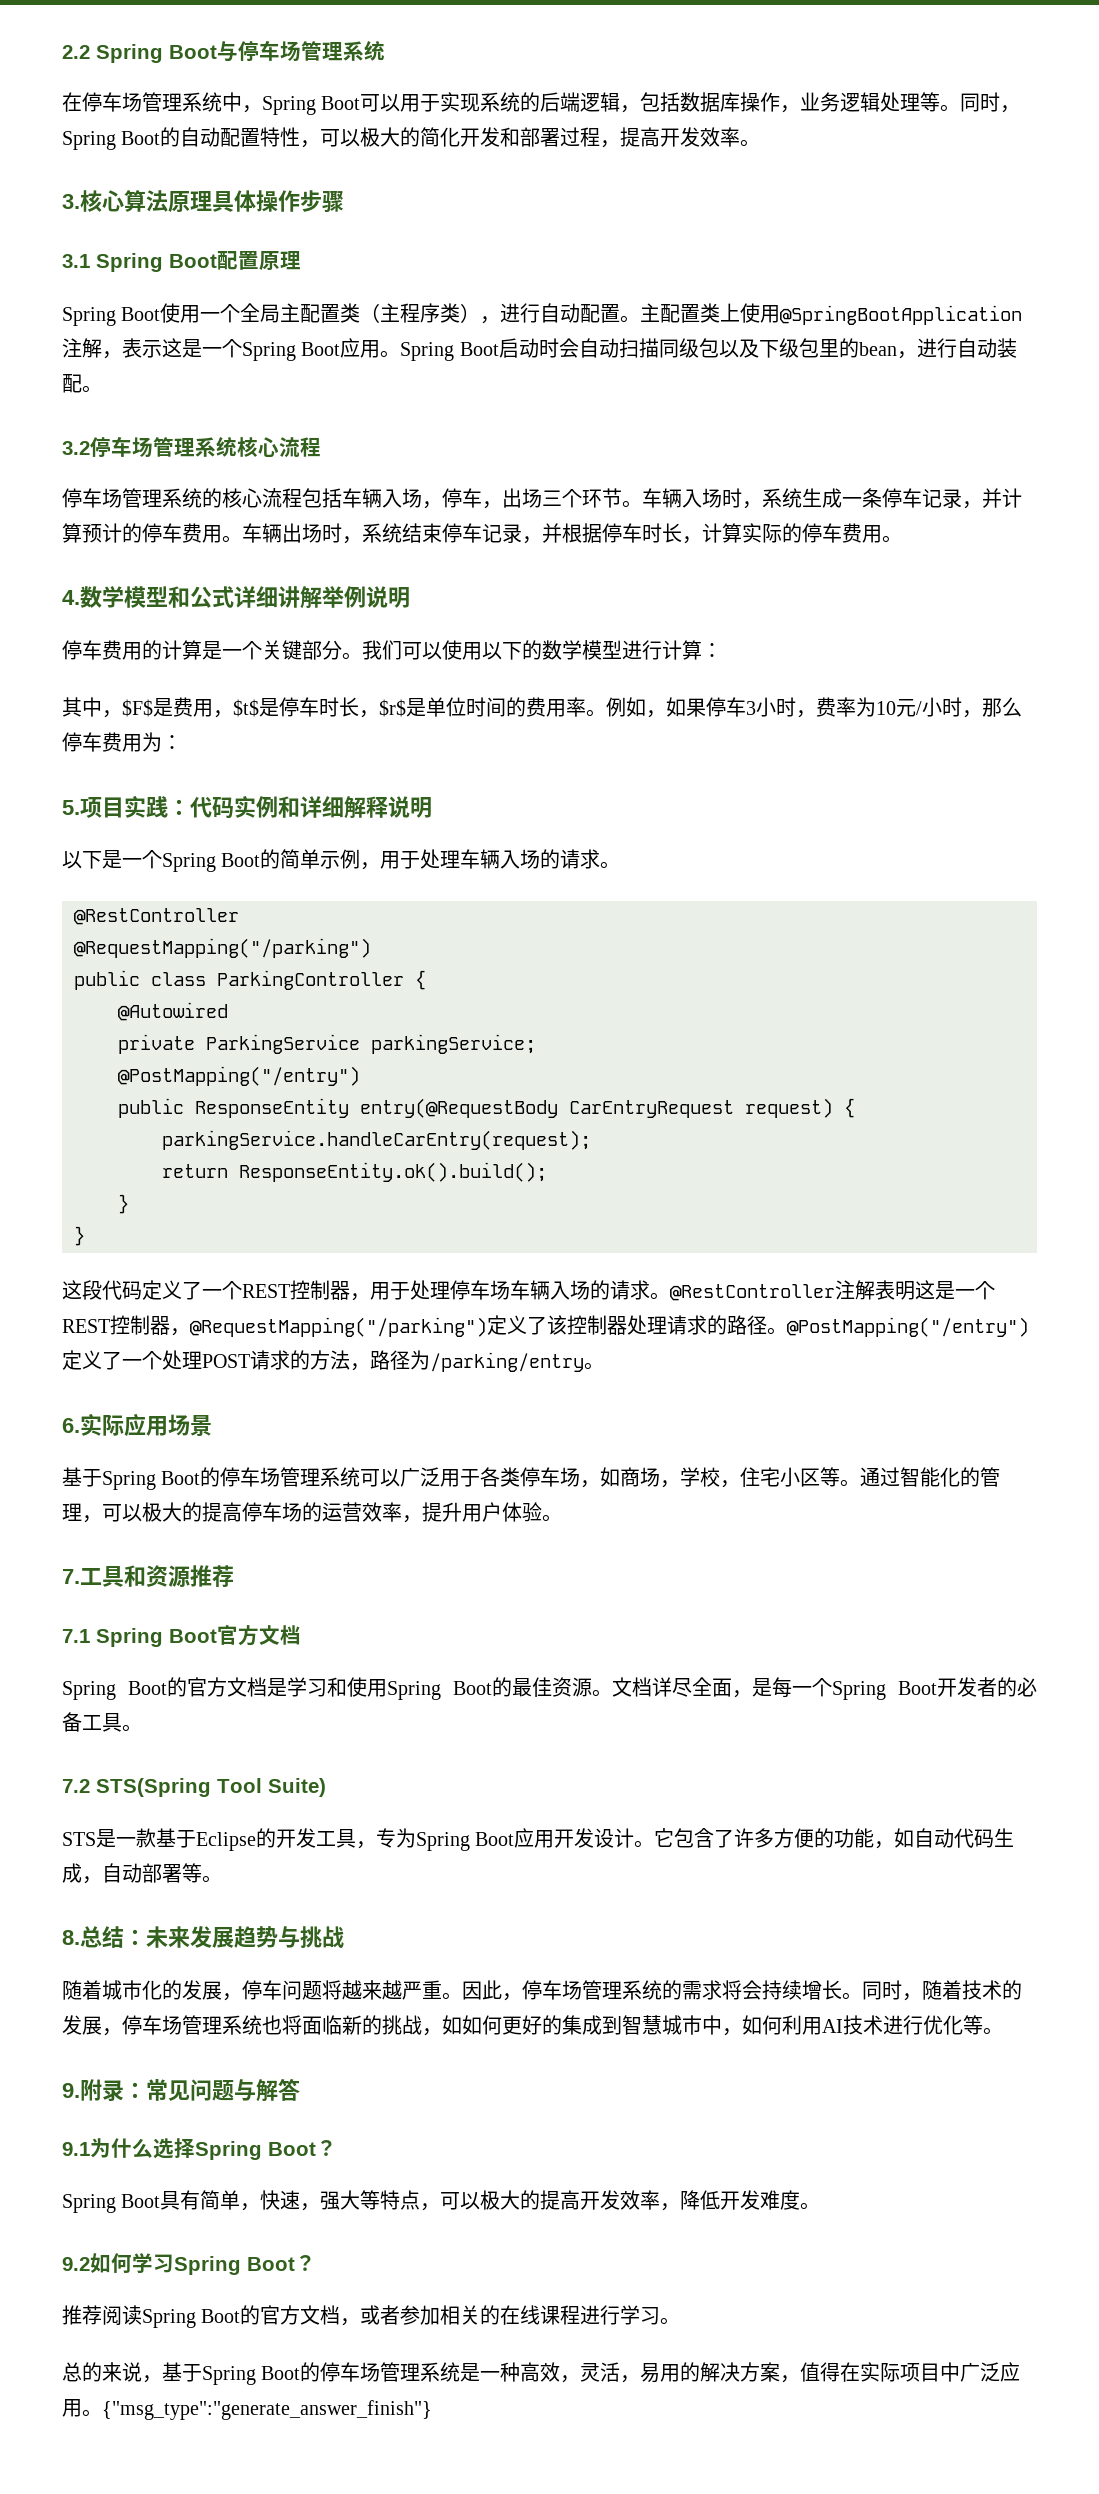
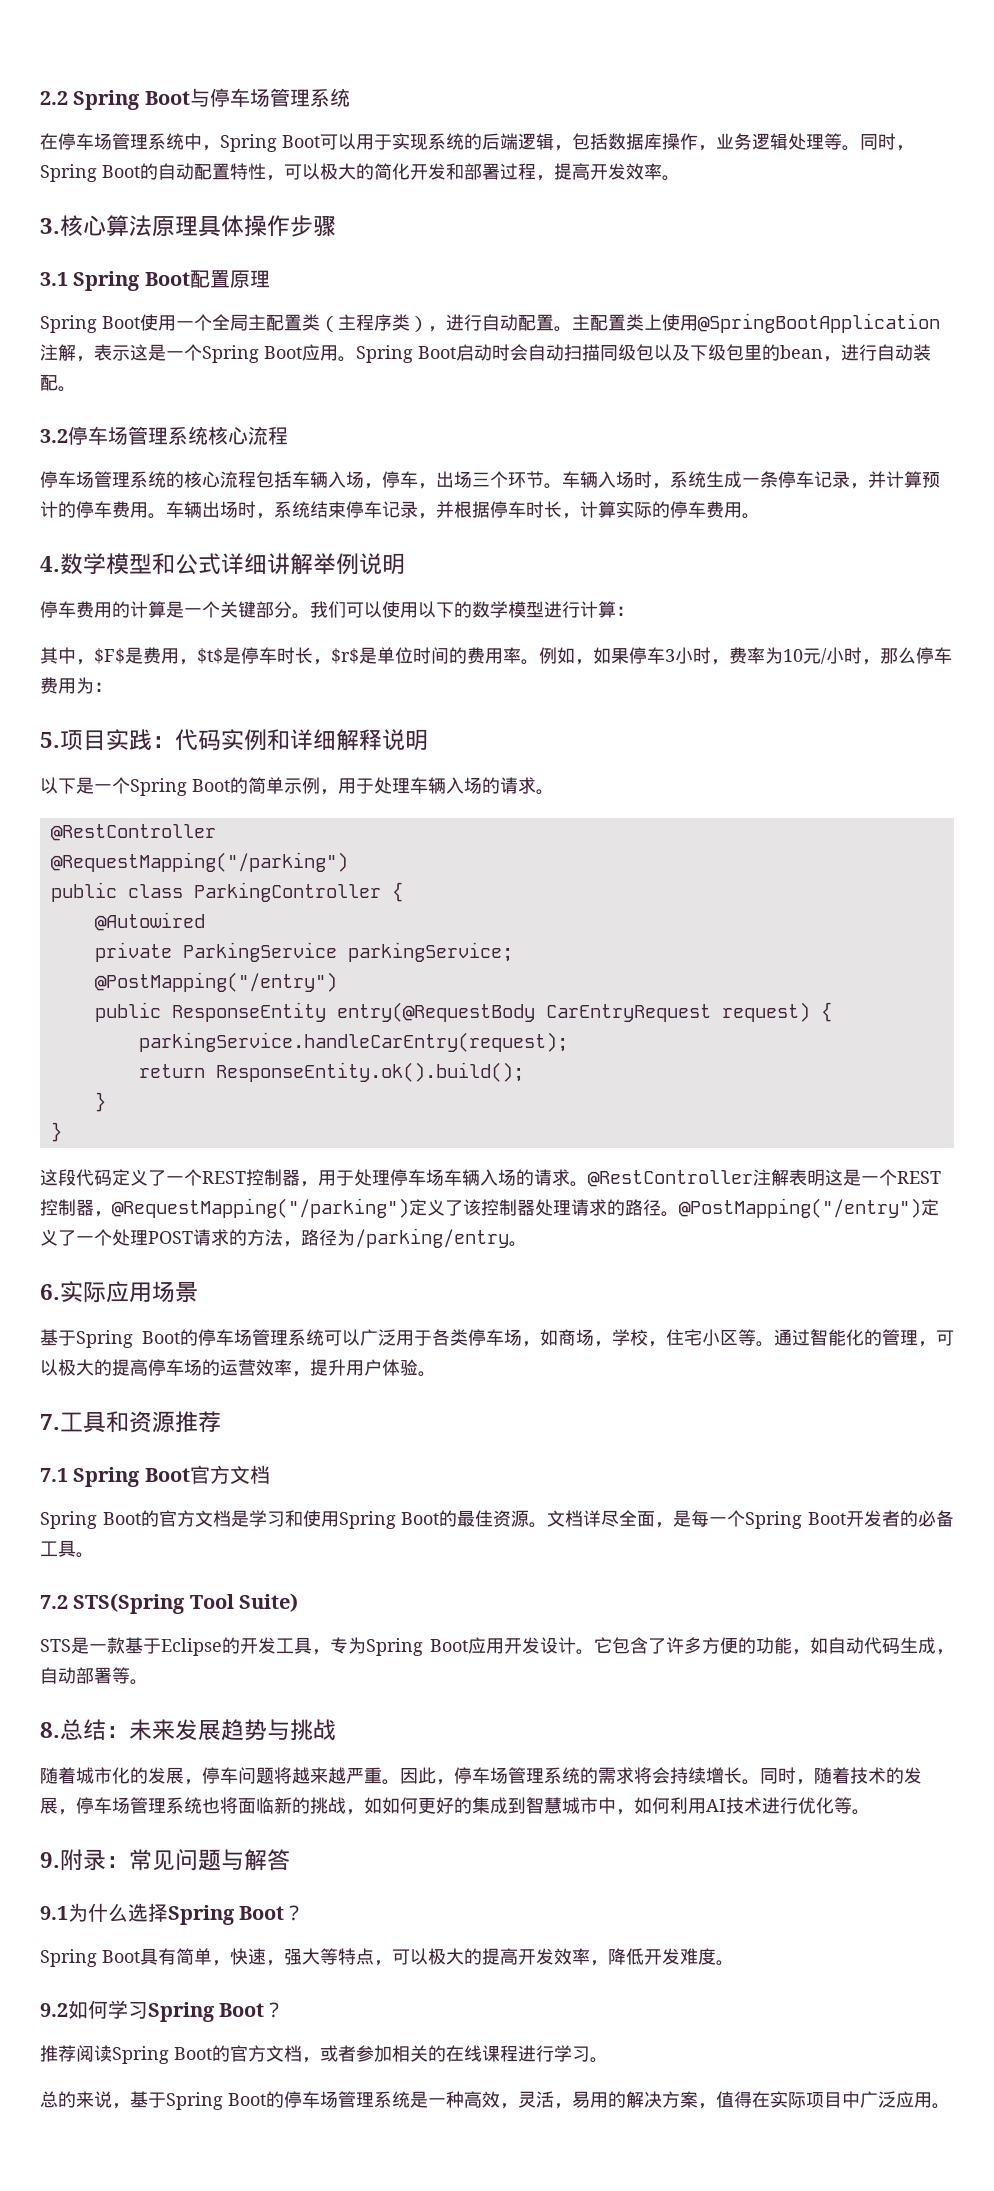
- {"msg_type":"generate_answer_finish"}

